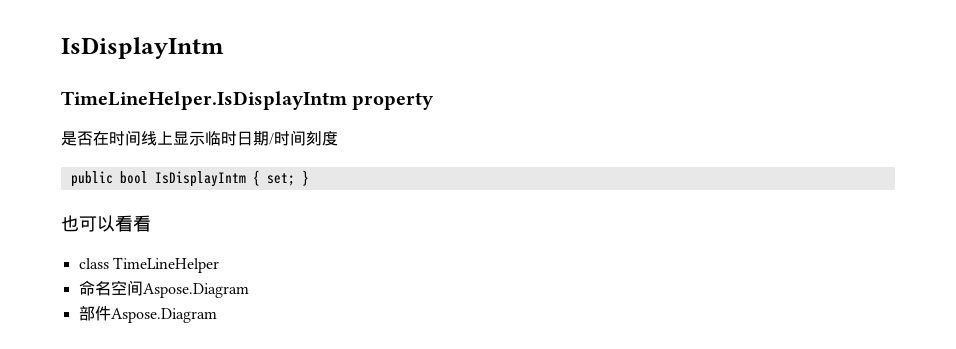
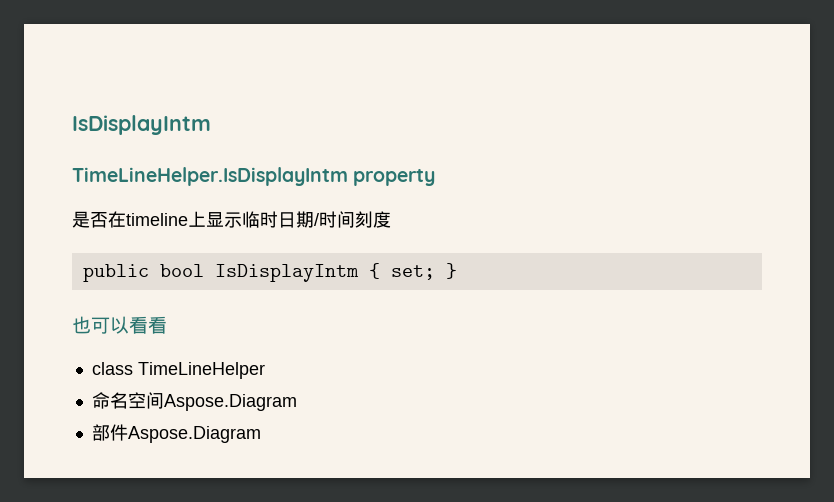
- 是否在时间线上显示临时日期/时间刻度
+ 是否在timeline上显示临时日期/时间刻度

